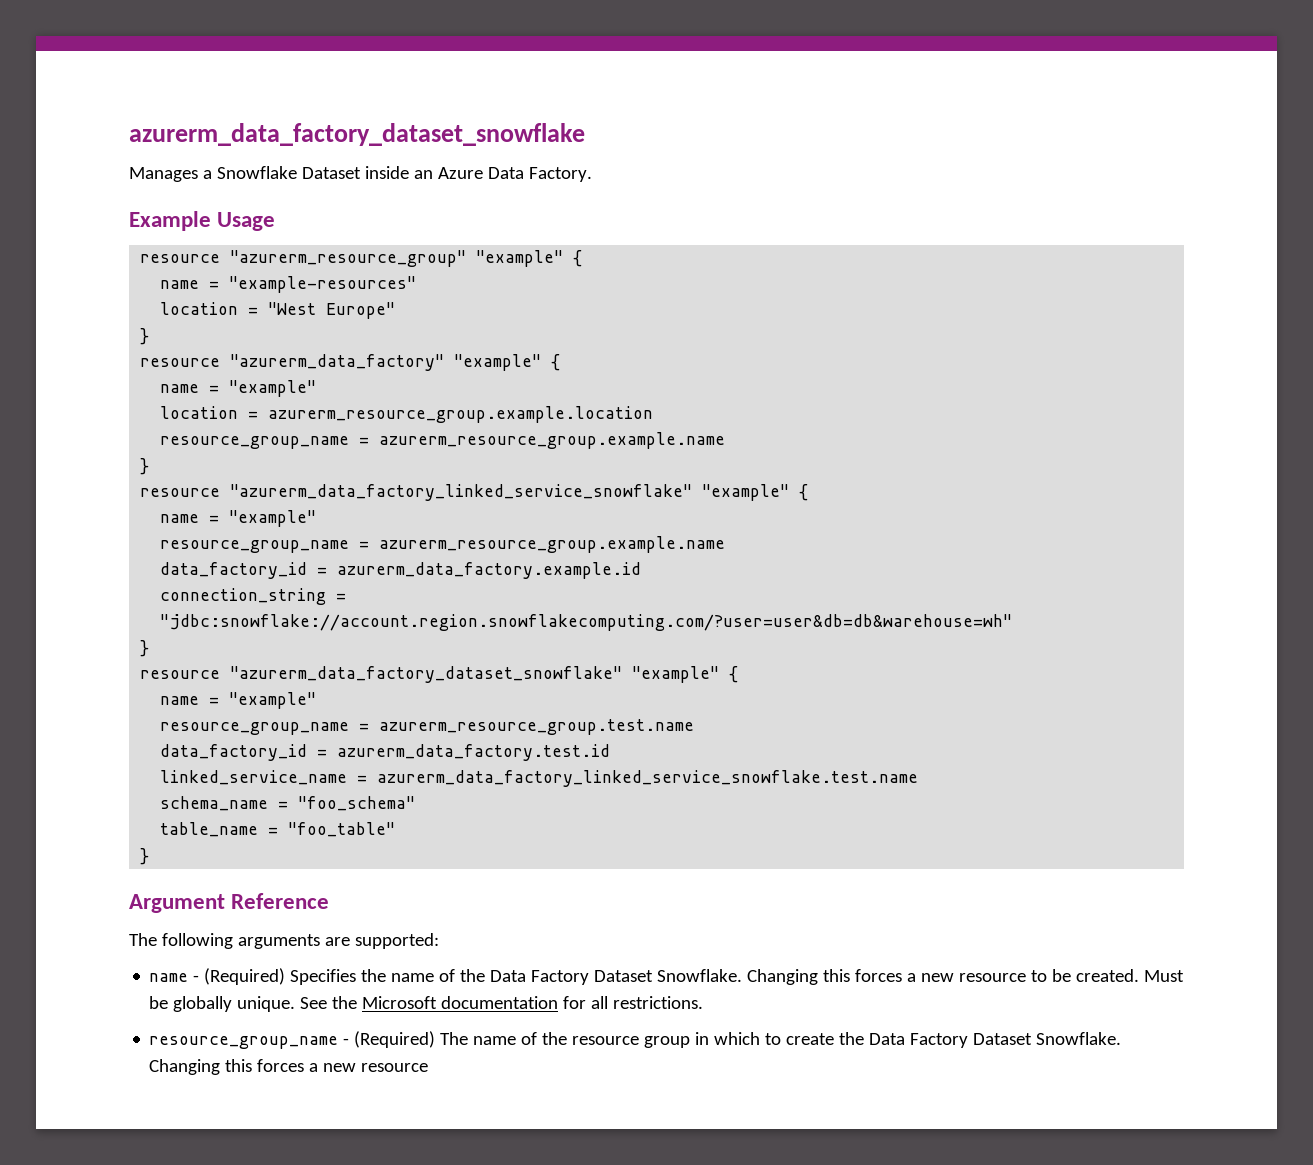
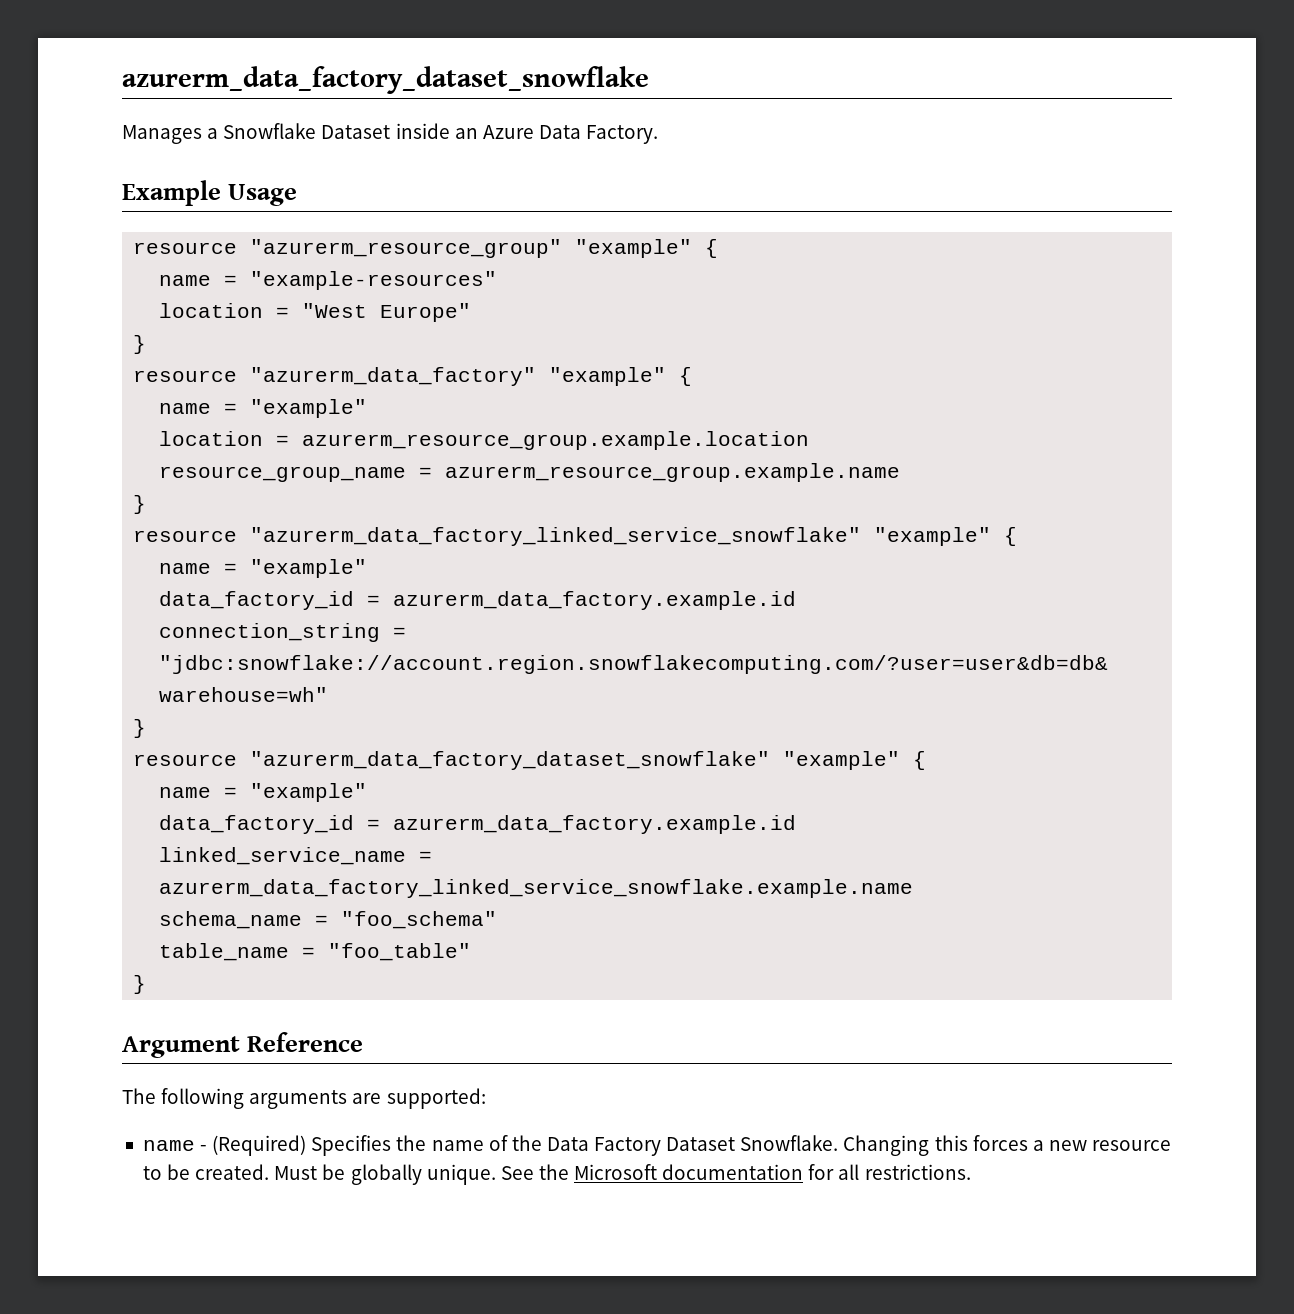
  resource "azurerm_data_factory_linked_service_snowflake" "example" {
  name = "example"
- resource_group_name = azurerm_resource_group.example.name
  resource "azurerm_data_factory_dataset_snowflake" "example" {
  name = "example"
- resource_group_name = azurerm_resource_group.test.name
- data_factory_id = azurerm_data_factory.test.id
+ data_factory_id = azurerm_data_factory.example.id
- linked_service_name = azurerm_data_factory_linked_service_snowflake.test.name
+ linked_service_name = azurerm_data_factory_linked_service_snowflake.example.name
- resource_group_name - (Required) The name of the resource group in which to create the Data Factory Dataset Snowflake. Changing this forces a new resource

